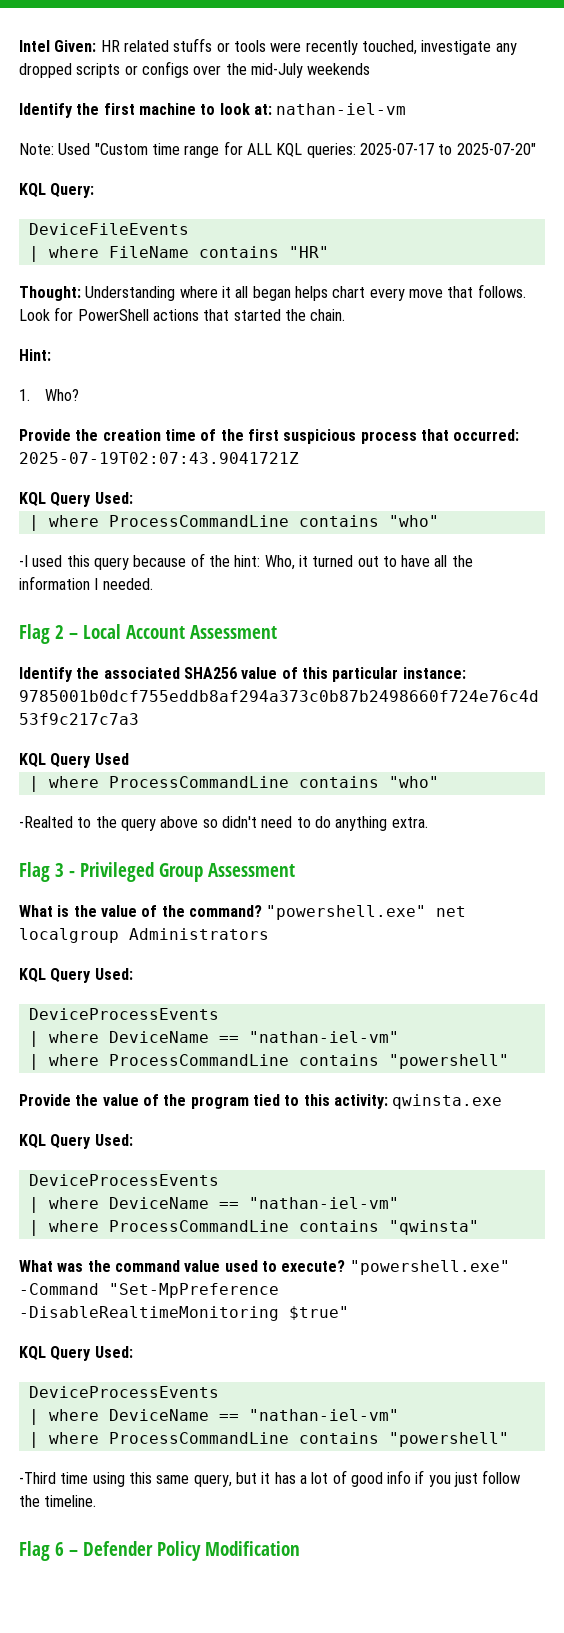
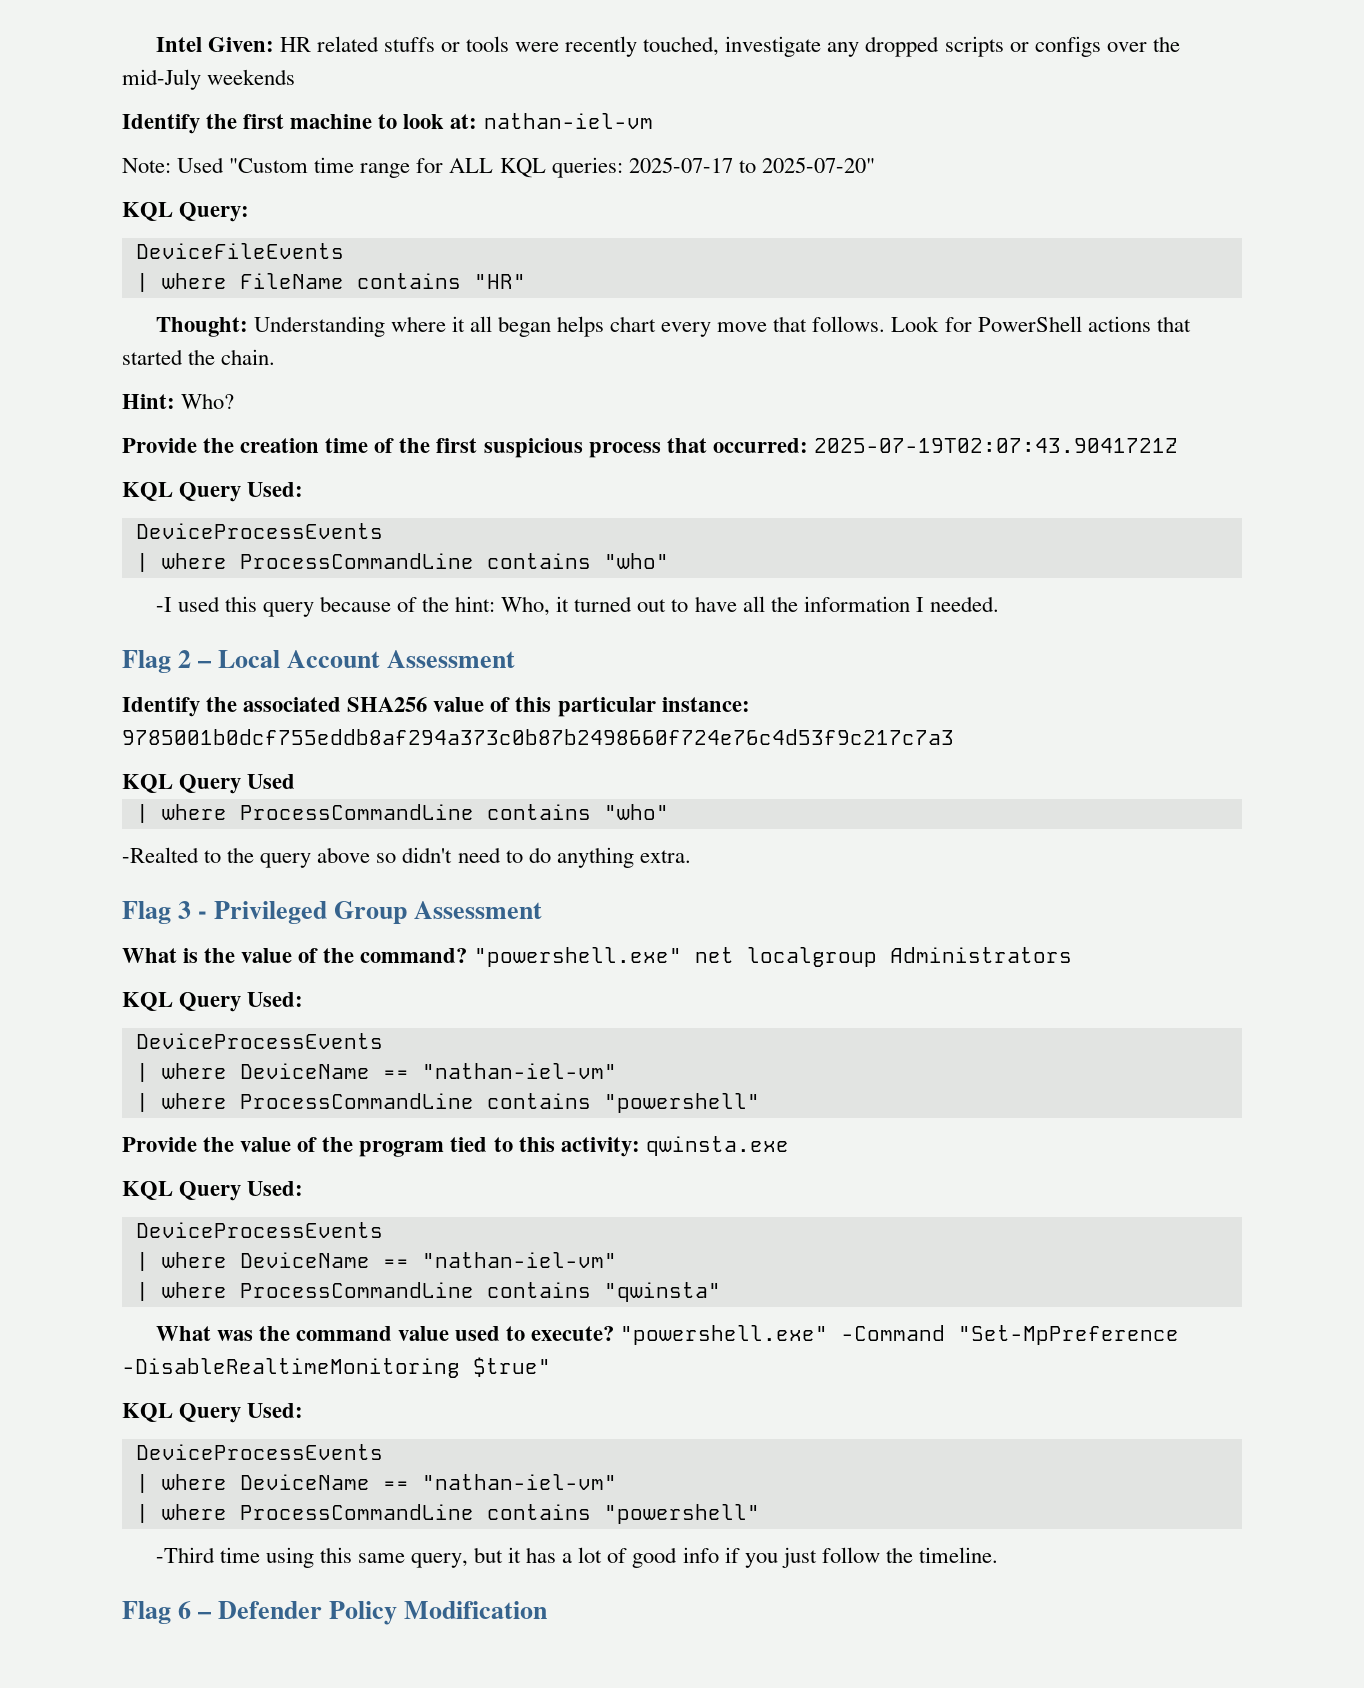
- Hint:
- 1. Who?
+ Hint: Who?
  Provide the creation time of the first suspicious process that occurred: 2025-07-19T02:07:43.9041721Z
  KQL Query Used:
+ DeviceProcessEvents

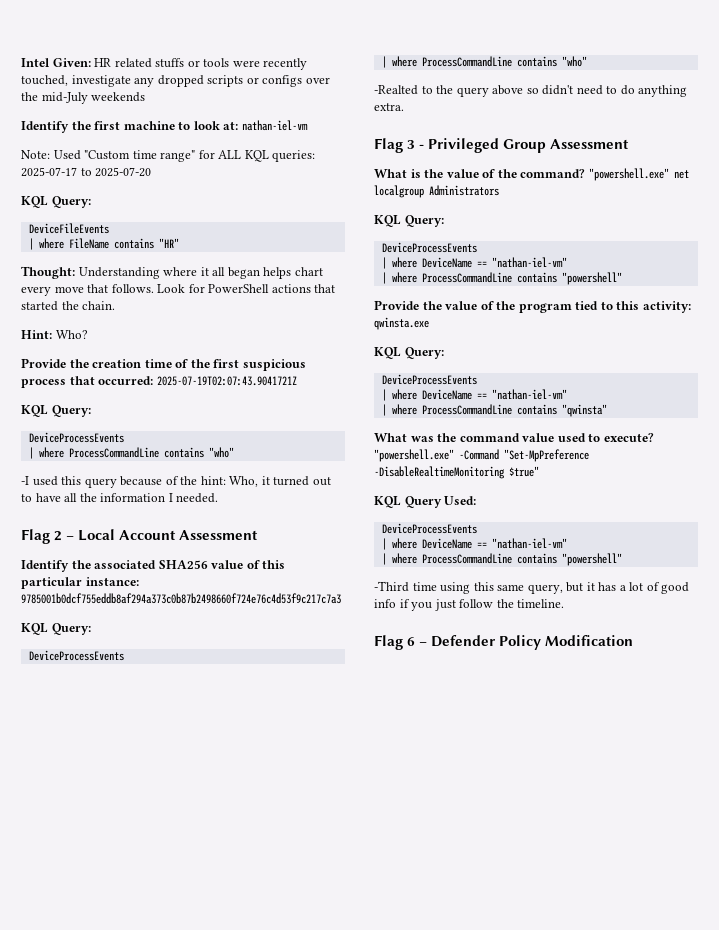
- Note: Used "Custom time range for ALL KQL queries: 2025-07-17 to 2025-07-20"
+ Note: Used "Custom time range" for ALL KQL queries: 2025-07-17 to 2025-07-20
  Provide the creation time of the first suspicious process that occurred: 2025-07-19T02:07:43.9041721Z
- KQL Query Used:
+ KQL Query:
  Identify the associated SHA256 value of this particular instance: 9785001b0dcf755eddb8af294a373c0b87b2498660f724e76c4d53f9c217c7a3
- KQL Query Used
+ KQL Query:
+ DeviceProcessEvents
  "powershell.exe" net localgroup Administrators
- KQL Query Used:
+ KQL Query:
  Provide the value of the program tied to this activity: qwinsta.exe
- KQL Query Used:
+ KQL Query:

